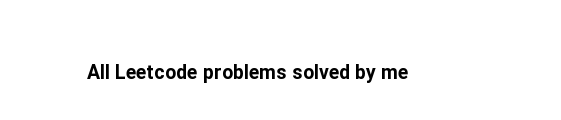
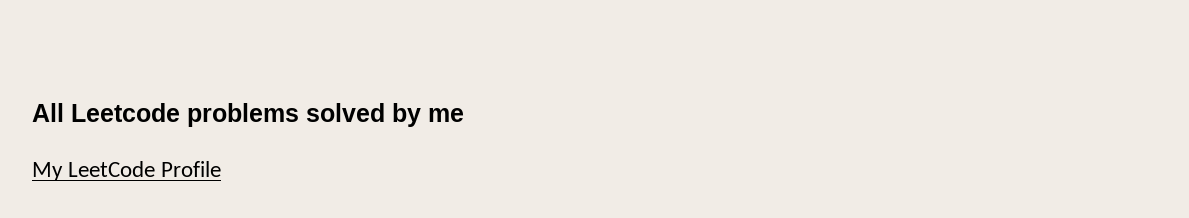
+ My LeetCode Profile

